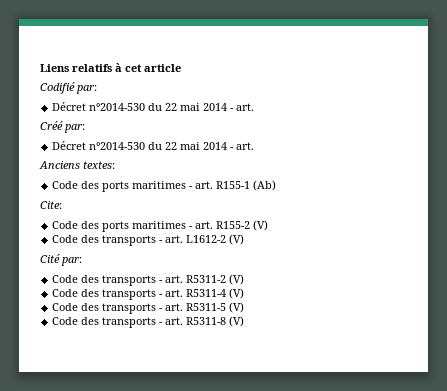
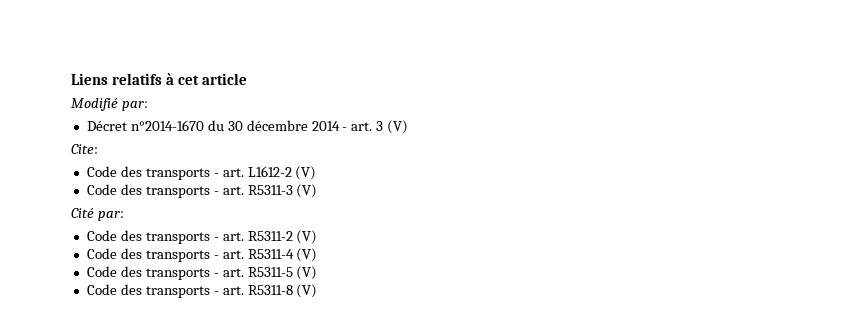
- Codifié par:
- Décret n°2014-530 du 22 mai 2014 - art.
- Créé par:
- Décret n°2014-530 du 22 mai 2014 - art.
- Anciens textes:
- Code des ports maritimes - art. R155-1 (Ab)
+ Modifié par:
+ Décret n°2014-1670 du 30 décembre 2014 - art. 3 (V)
- Code des ports maritimes - art. R155-2 (V)
  Code des transports - art. L1612-2 (V)
+ Code des transports - art. R5311-3 (V)

